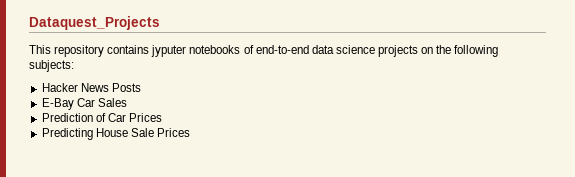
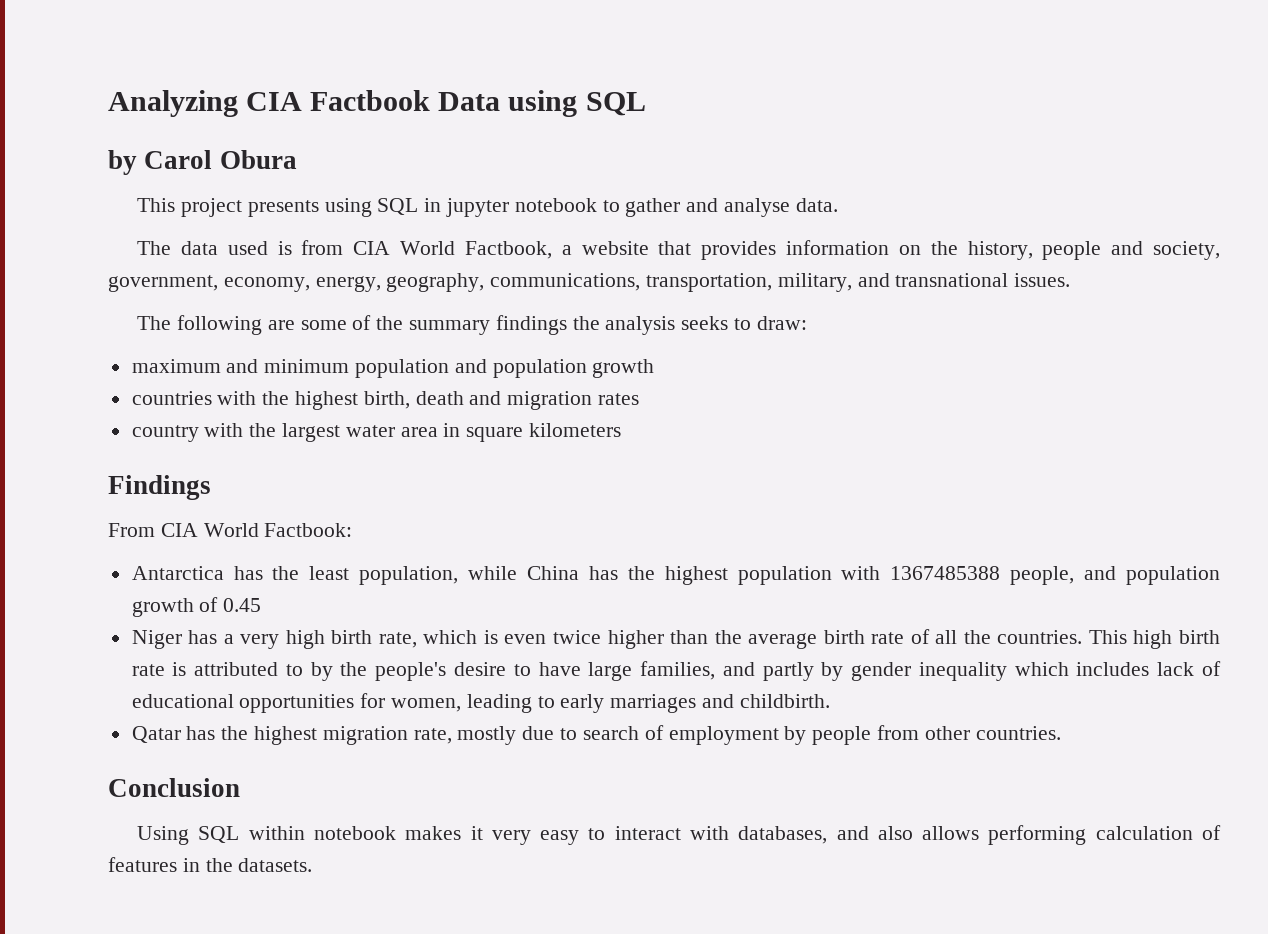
- Dataquest_Projects
- This repository contains jyputer notebooks of end-to-end data science projects on the following subjects:
- Hacker News Posts
- E-Bay Car Sales
- Prediction of Car Prices
- Predicting House Sale Prices
+ Analyzing CIA Factbook Data using SQL
+ by Carol Obura
+ This project presents using SQL in jupyter notebook to gather and analyse data.
+ The data used is from CIA World Factbook, a website that provides information on the history, people and society, government, economy, energy, geography, communications, transportation, military, and transnational issues.
+ The following are some of the summary findings the analysis seeks to draw:
+ maximum and minimum population and population growth
+ countries with the highest birth, death and migration rates
+ country with the largest water area in square kilometers
+ Findings
+ From CIA World Factbook:
+ Antarctica has the least population, while China has the highest population with 1367485388 people, and population growth of 0.45
+ Niger has a very high birth rate, which is even twice higher than the average birth rate of all the countries. This high birth rate is attributed to by the people's desire to have large families, and partly by gender inequality which includes lack of educational opportunities for women, leading to early marriages and childbirth.
+ Qatar has the highest migration rate, mostly due to search of employment by people from other countries.
+ Conclusion
+ Using SQL within notebook makes it very easy to interact with databases, and also allows performing calculation of features in the datasets.

